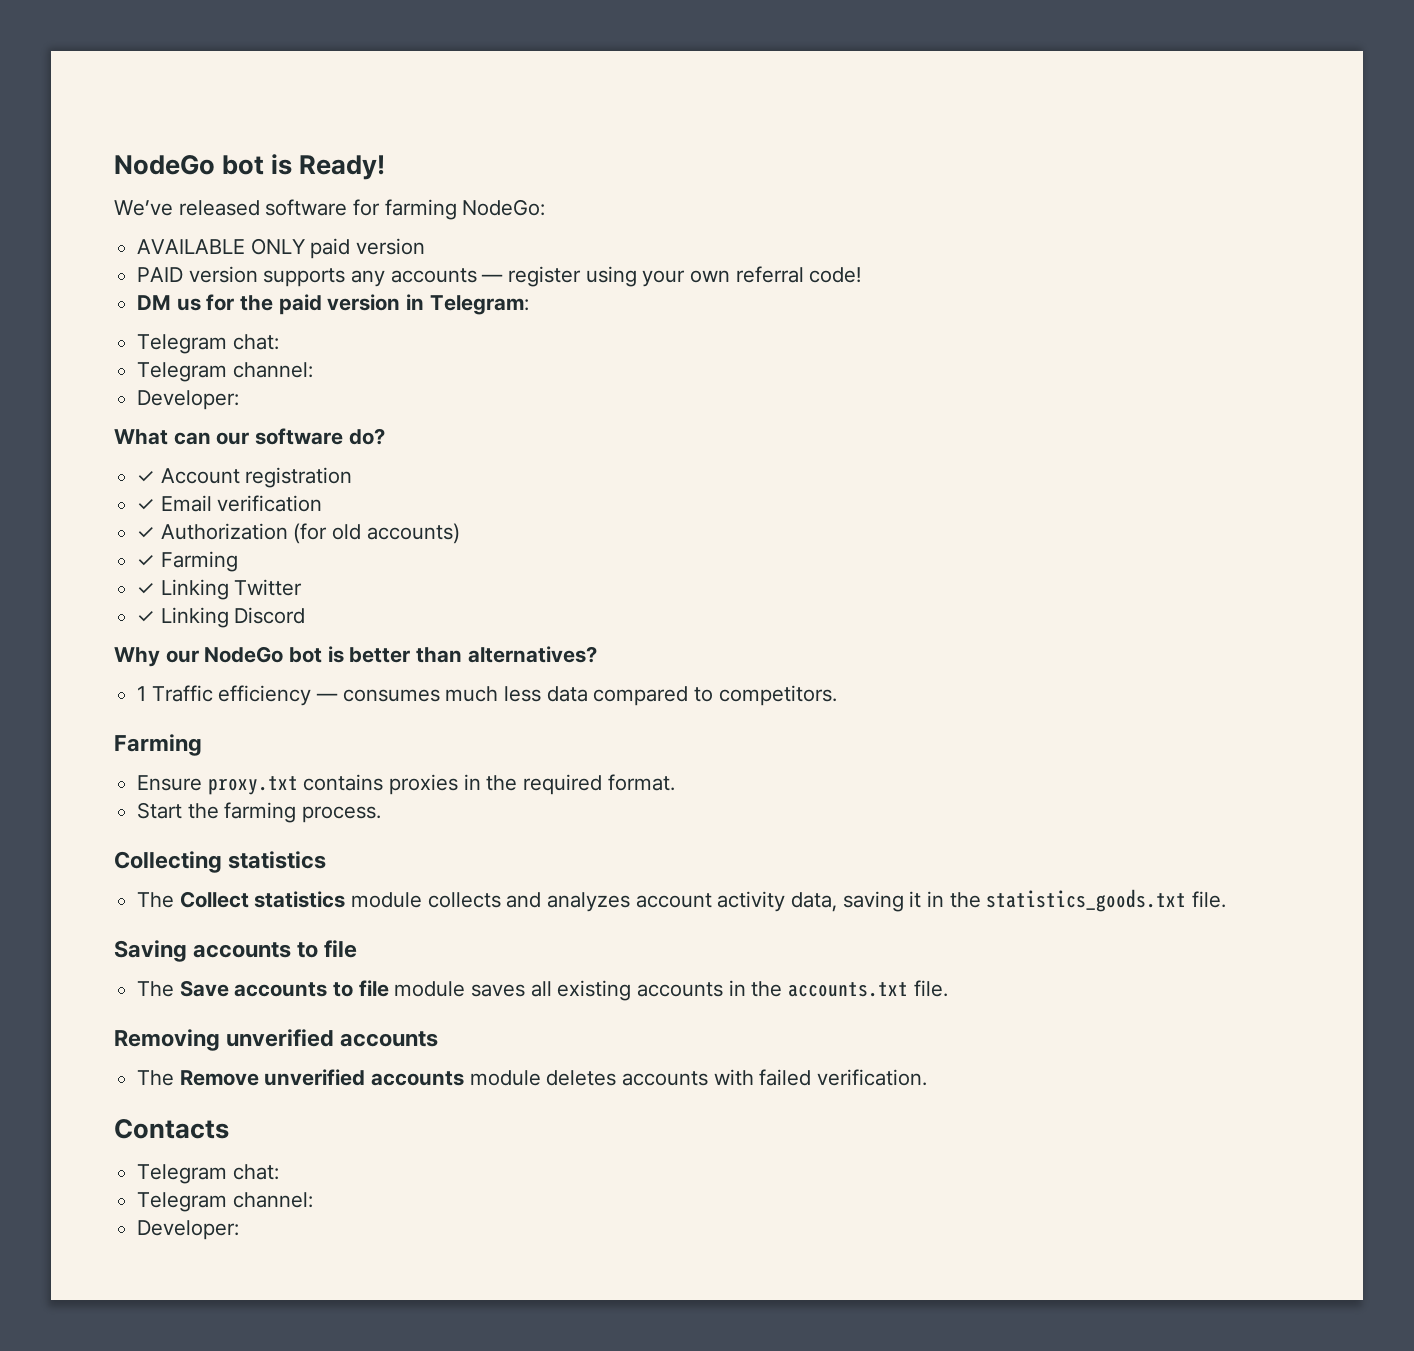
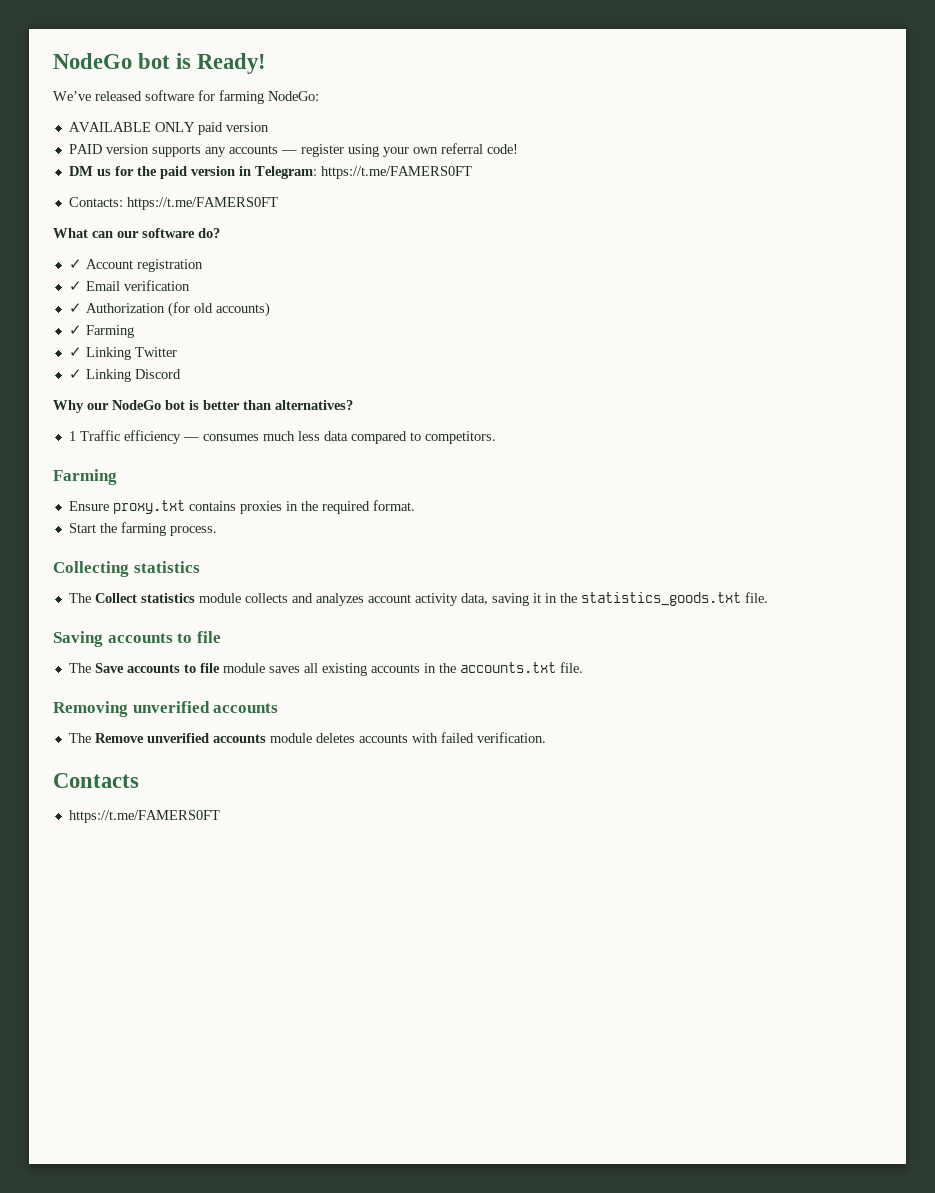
- DM us for the paid version in Telegram:
- Telegram chat:
- Telegram channel:
- Developer:
+ DM us for the paid version in Telegram: https://t.me/FAMERS0FT
+ Contacts: https://t.me/FAMERS0FT
  Contacts
- Telegram chat:
- Telegram channel:
- Developer:
+ https://t.me/FAMERS0FT

